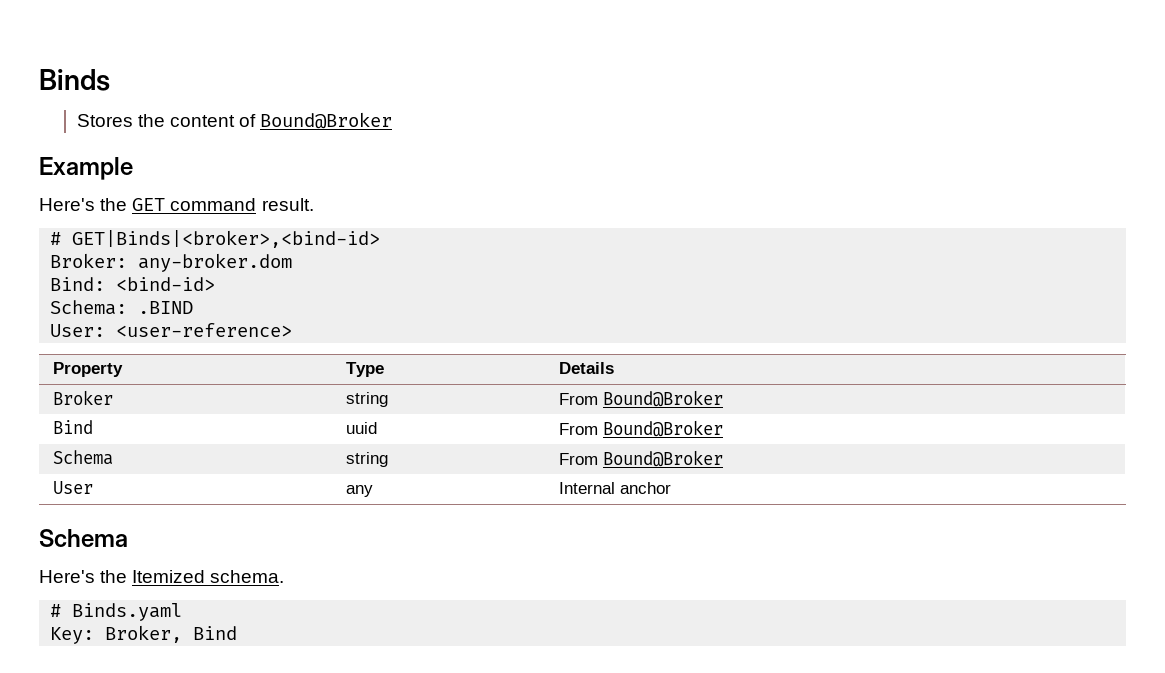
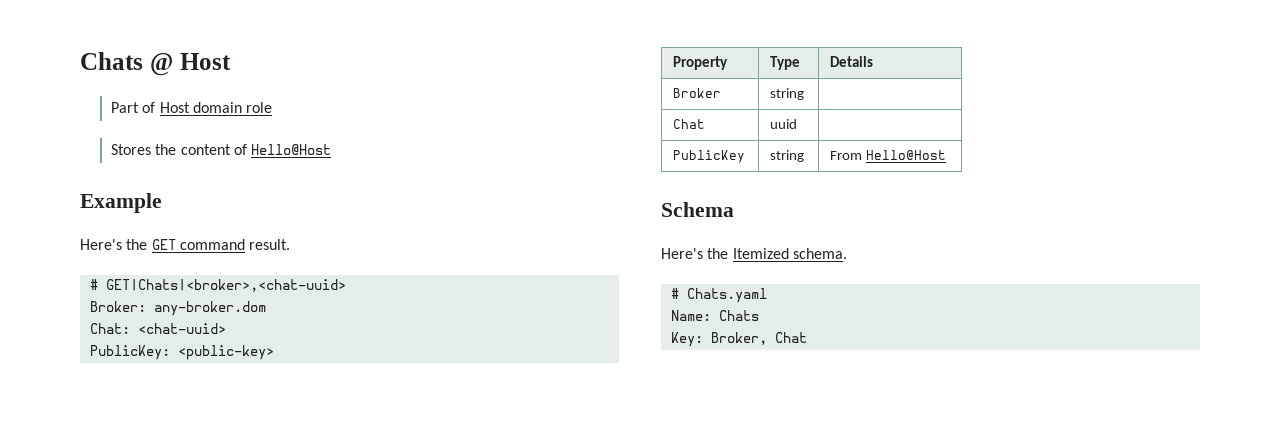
- Binds
+ Chats @ Host
+ Part of Host domain role
- Stores the content of Bound@Broker
+ Stores the content of Hello@Host
- # GET|Binds|<broker>,<bind-id>
+ # GET|Chats|<broker>,<chat-uuid>
- Bind: <bind-id>
- Schema: .BIND
- User: <user-reference>
+ Chat: <chat-uuid>
+ PublicKey: <public-key>
- Broker | string | From Bound@Broker
- Bind | uuid | From Bound@Broker
- Schema | string | From Bound@Broker
- User | any | Internal anchor
+ Broker | string |
+ Chat | uuid |
+ PublicKey | string | From Hello@Host
- # Binds.yaml
+ # Chats.yaml
+ Name: Chats
- Key: Broker, Bind
+ Key: Broker, Chat

